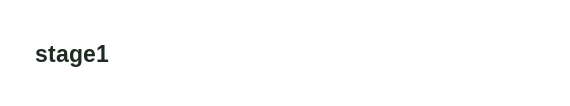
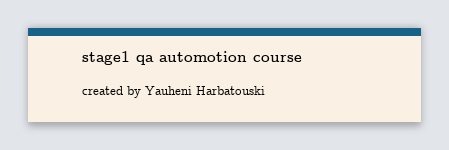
- stage1
+ stage1 qa automotion course
+ created by Yauheni Harbatouski

